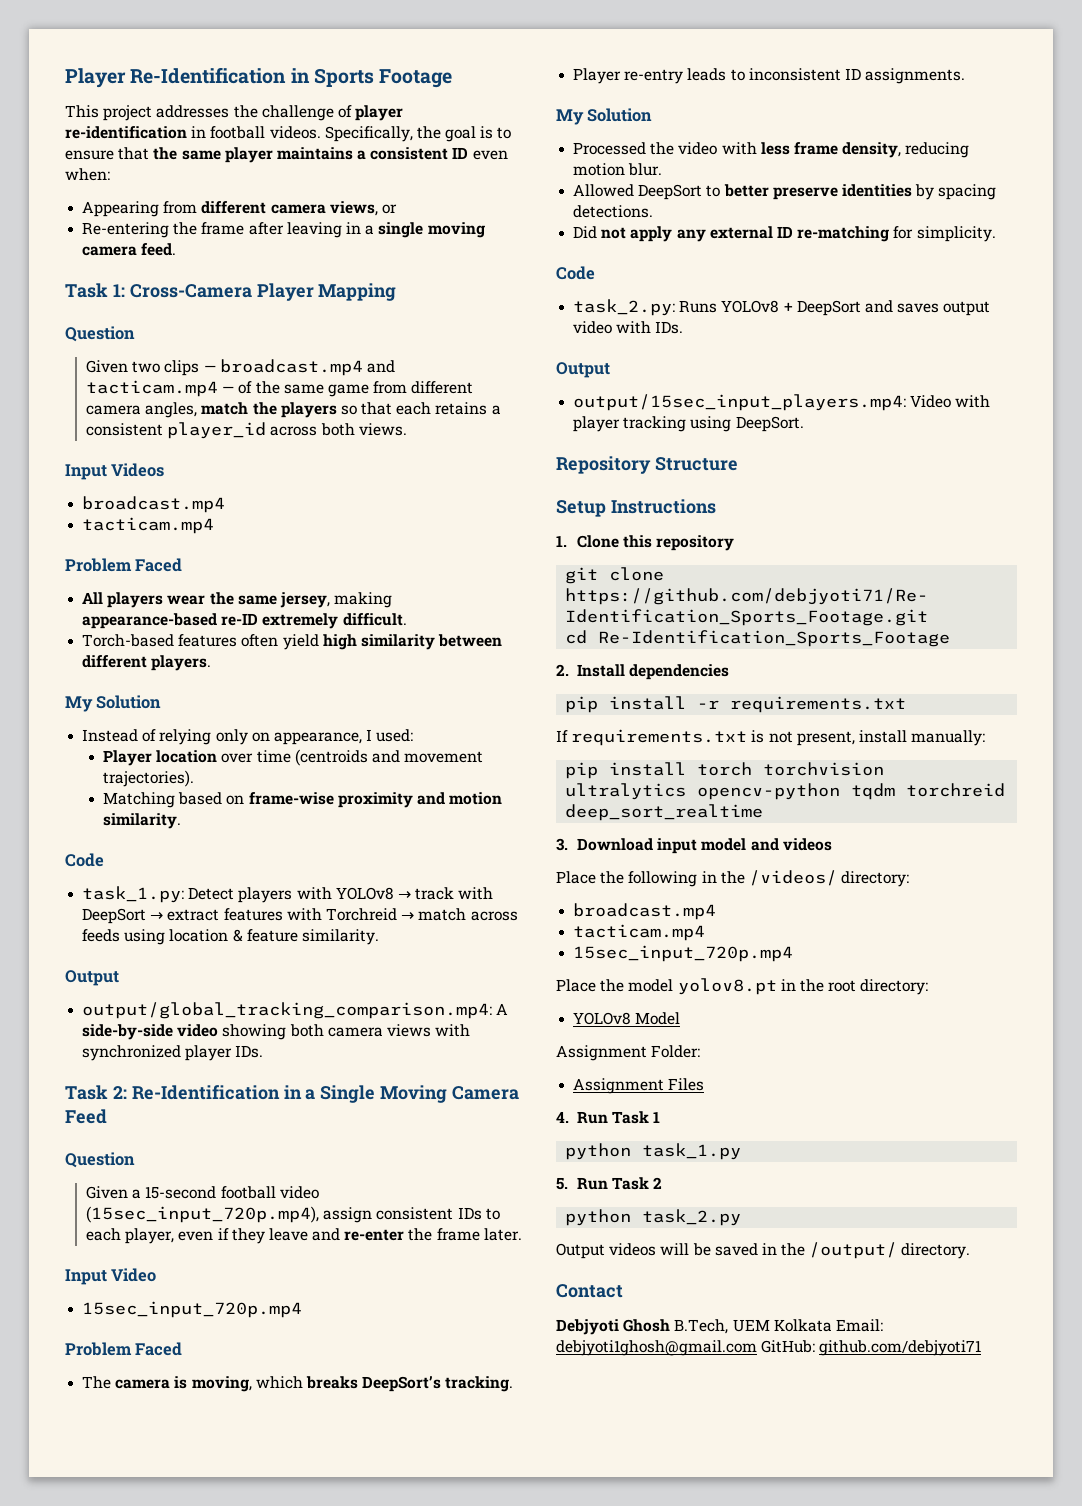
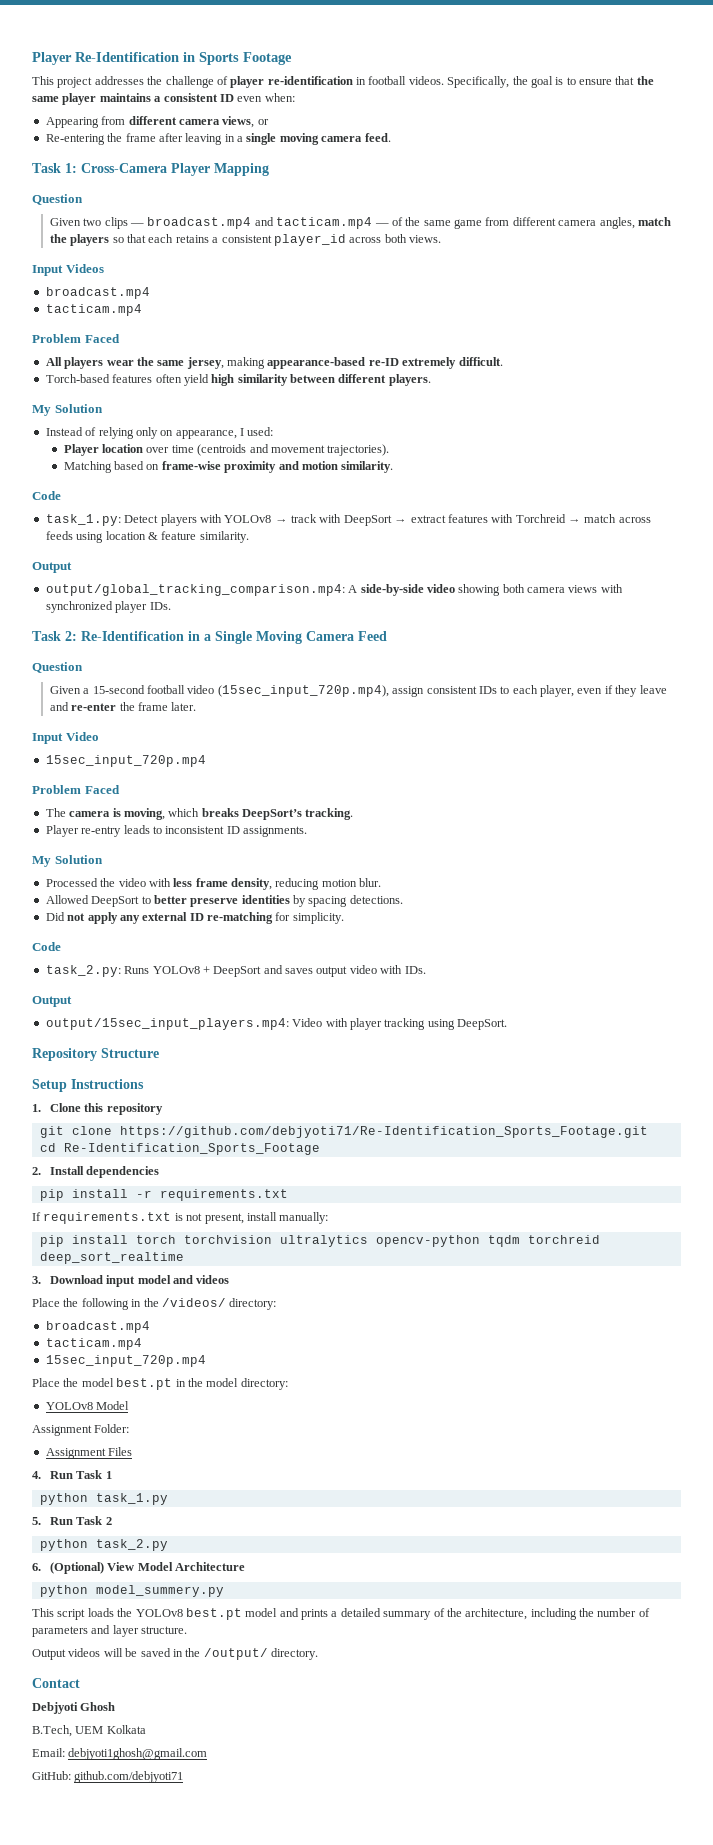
- Place the model yolov8.pt in the root directory:
+ Place the model best.pt in the model directory:
+ 6. (Optional) View Model Architecture
+ python model_summery.py
+ This script loads the YOLOv8 best.pt model and prints a detailed summary of the architecture, including the number of parameters and layer structure.
- Debjyoti Ghosh B.Tech, UEM Kolkata Email: debjyoti1ghosh@gmail.com GitHub: github.com/debjyoti71
+ Debjyoti Ghosh
+ B.Tech, UEM Kolkata
+ Email: debjyoti1ghosh@gmail.com
+ GitHub: github.com/debjyoti71

